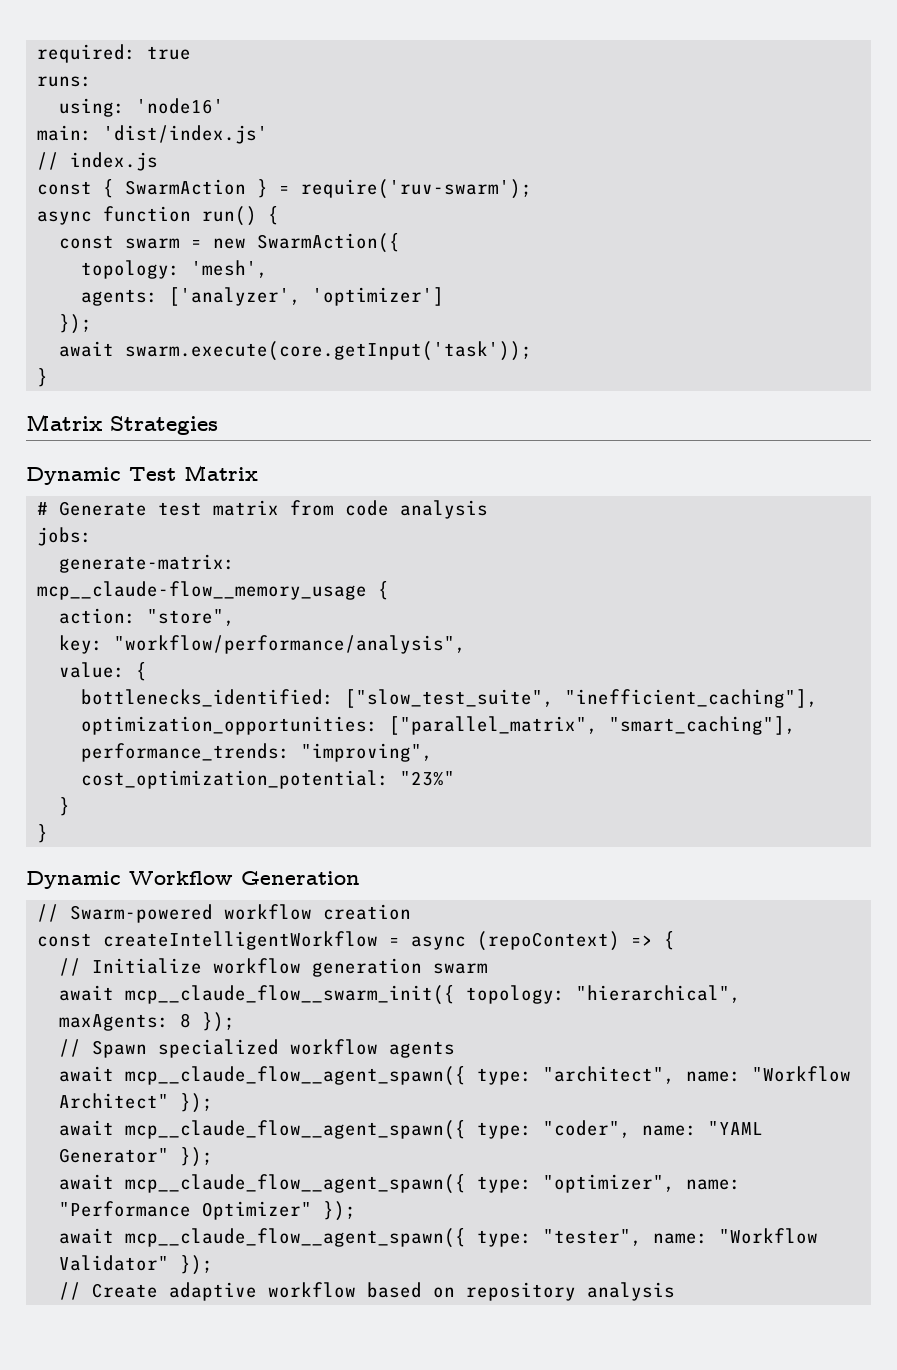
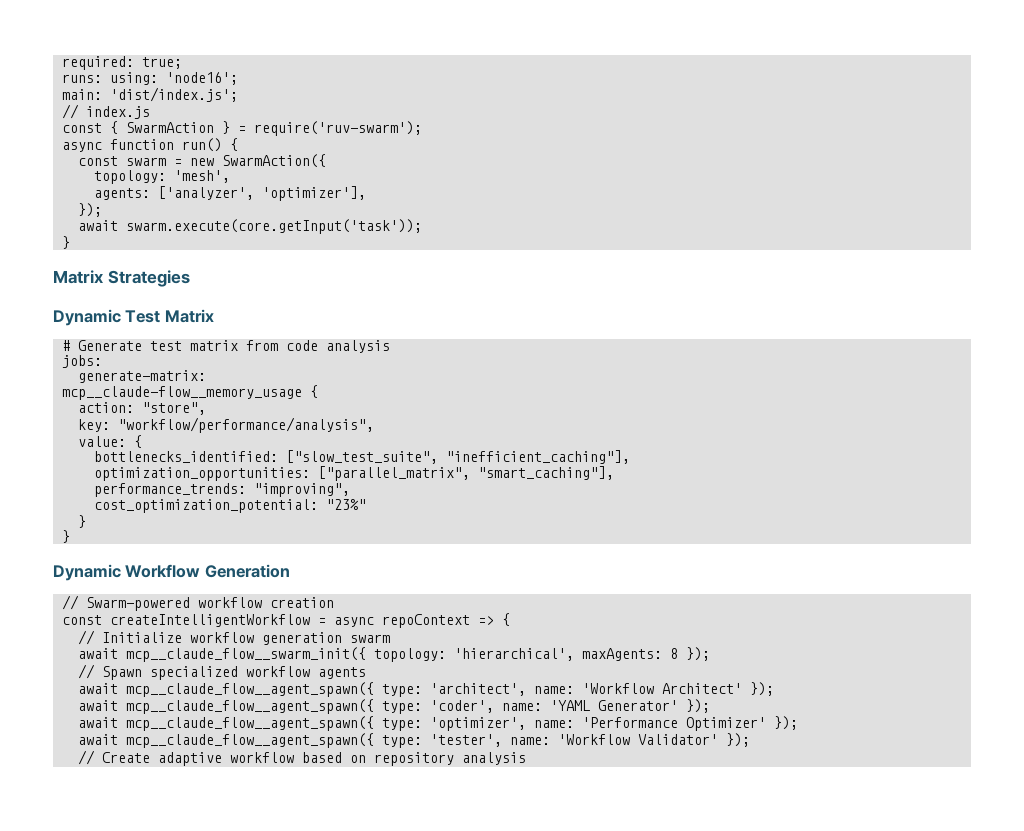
- required: true
+ required: true;
- runs:
- using: 'node16'
+ runs: using: 'node16';
- main: 'dist/index.js'
+ main: 'dist/index.js';
- agents: ['analyzer', 'optimizer']
+ agents: ['analyzer', 'optimizer'],
- const createIntelligentWorkflow = async (repoContext) => {
+ const createIntelligentWorkflow = async repoContext => {
- await mcp__claude_flow__swarm_init({ topology: "hierarchical", maxAgents: 8 });
+ await mcp__claude_flow__swarm_init({ topology: 'hierarchical', maxAgents: 8 });
- await mcp__claude_flow__agent_spawn({ type: "architect", name: "Workflow Architect" });
- await mcp__claude_flow__agent_spawn({ type: "coder", name: "YAML Generator" });
- await mcp__claude_flow__agent_spawn({ type: "optimizer", name: "Performance Optimizer" });
- await mcp__claude_flow__agent_spawn({ type: "tester", name: "Workflow Validator" });
+ await mcp__claude_flow__agent_spawn({ type: 'architect', name: 'Workflow Architect' });
+ await mcp__claude_flow__agent_spawn({ type: 'coder', name: 'YAML Generator' });
+ await mcp__claude_flow__agent_spawn({ type: 'optimizer', name: 'Performance Optimizer' });
+ await mcp__claude_flow__agent_spawn({ type: 'tester', name: 'Workflow Validator' });

